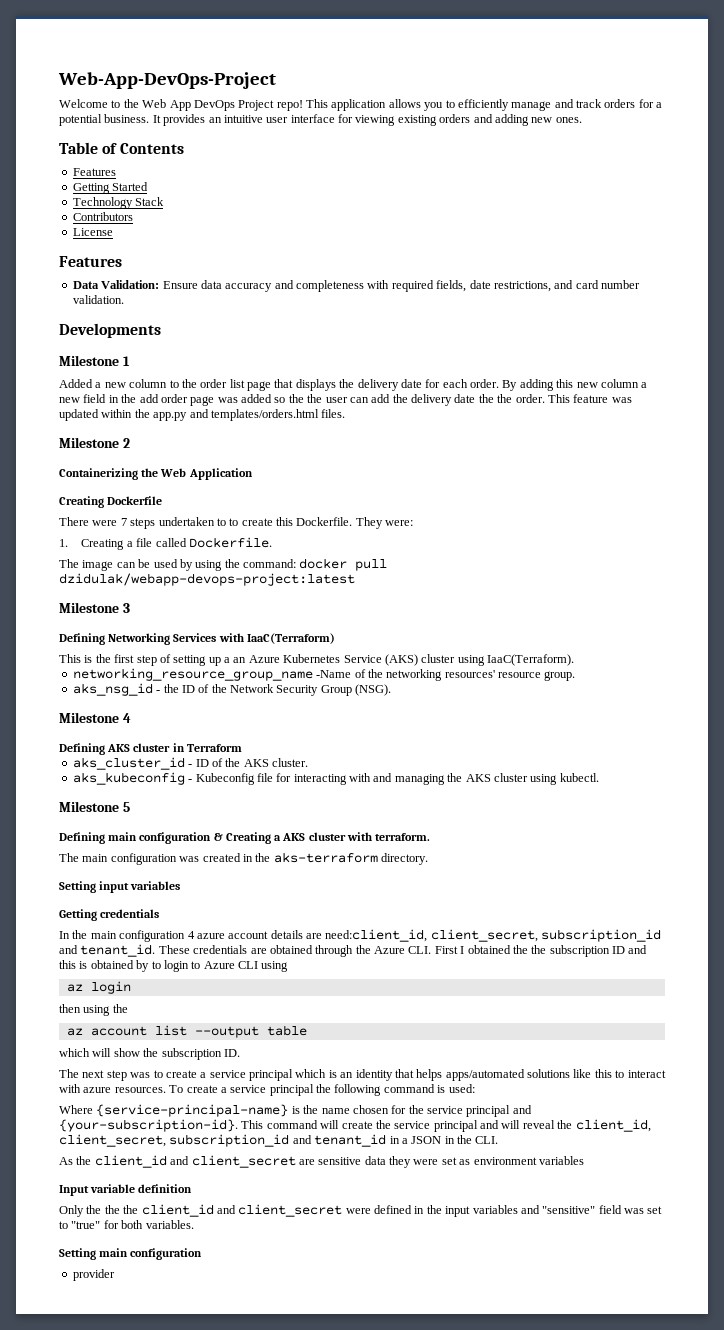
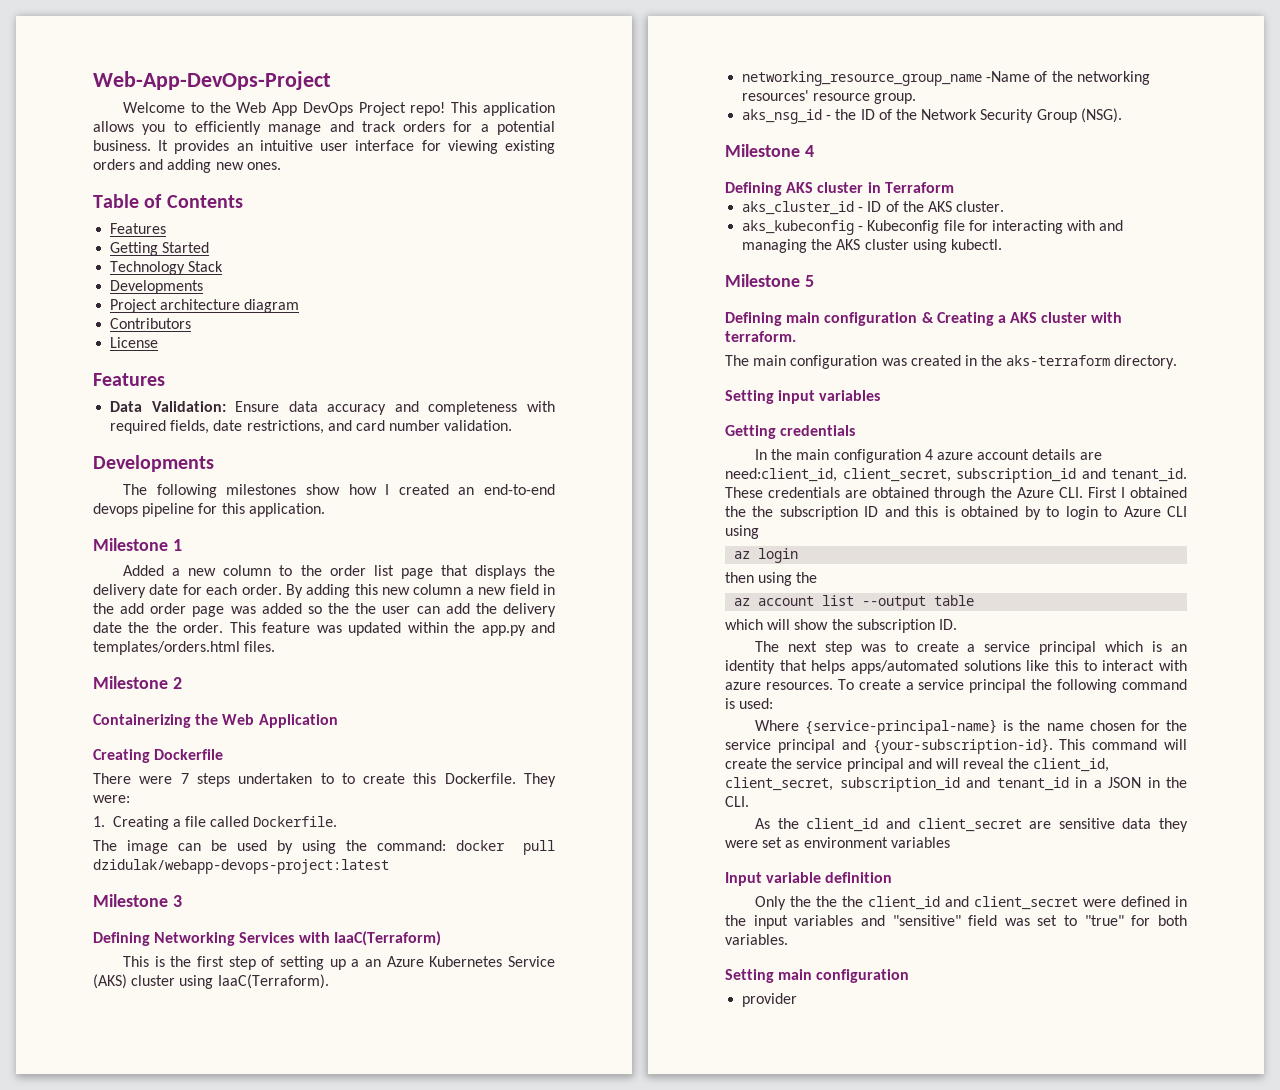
  Technology Stack
+ Developments
+ Project architecture diagram
+ The following milestones show how I created an end-to-end devops pipeline for this application.

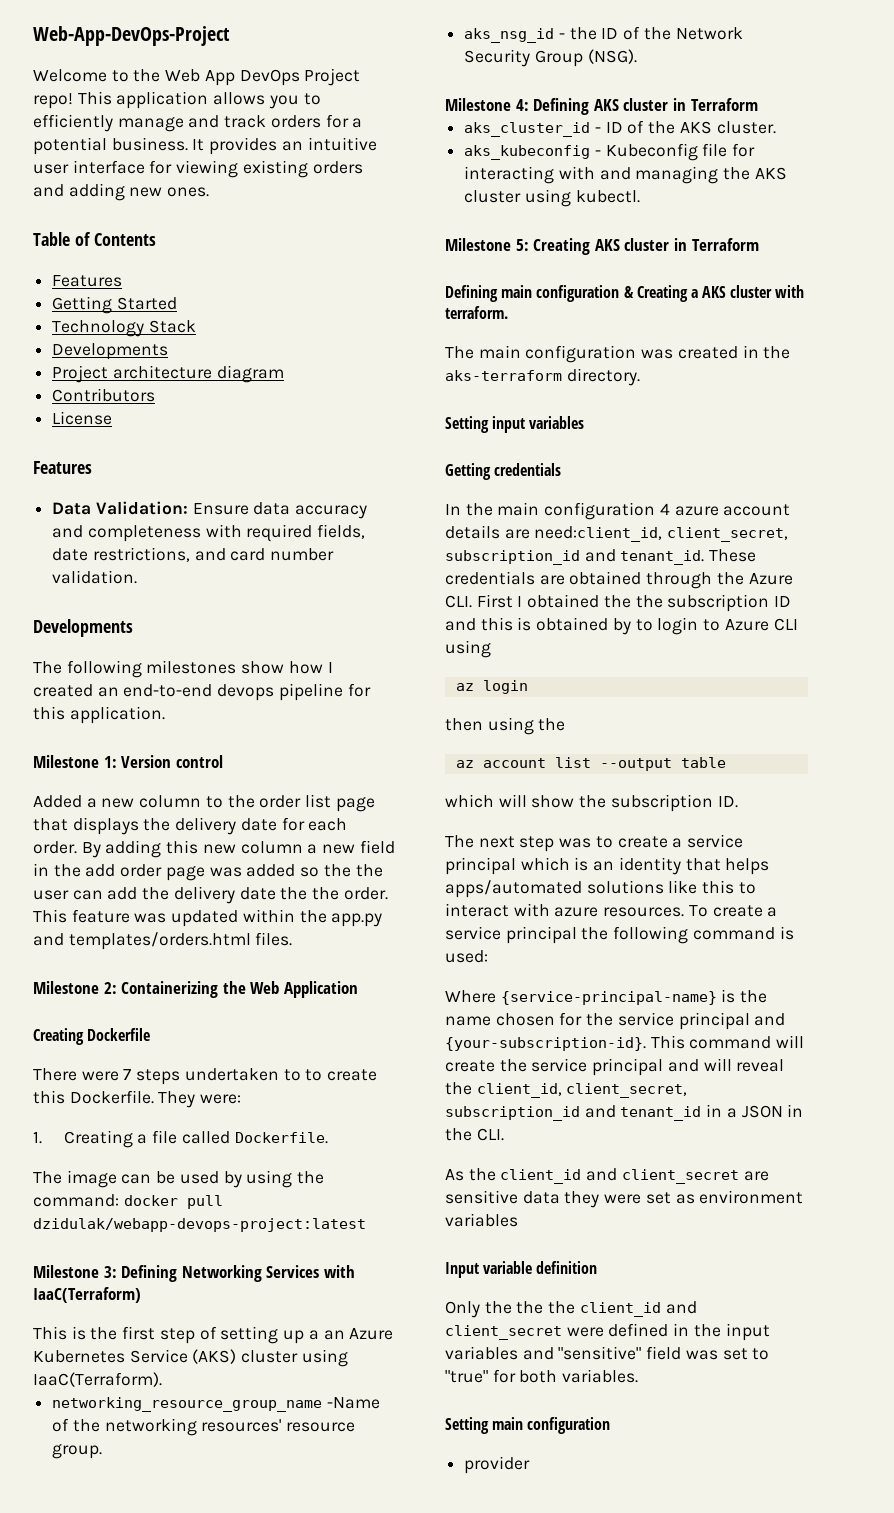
- Milestone 1
+ Milestone 1: Version control
- Milestone 2
- Containerizing the Web Application
+ Milestone 2: Containerizing the Web Application
- Milestone 3
- Defining Networking Services with IaaC(Terraform)
+ Milestone 3: Defining Networking Services with IaaC(Terraform)
- Milestone 4
- Defining AKS cluster in Terraform
+ Milestone 4: Defining AKS cluster in Terraform
- Milestone 5
+ Milestone 5: Creating AKS cluster in Terraform

